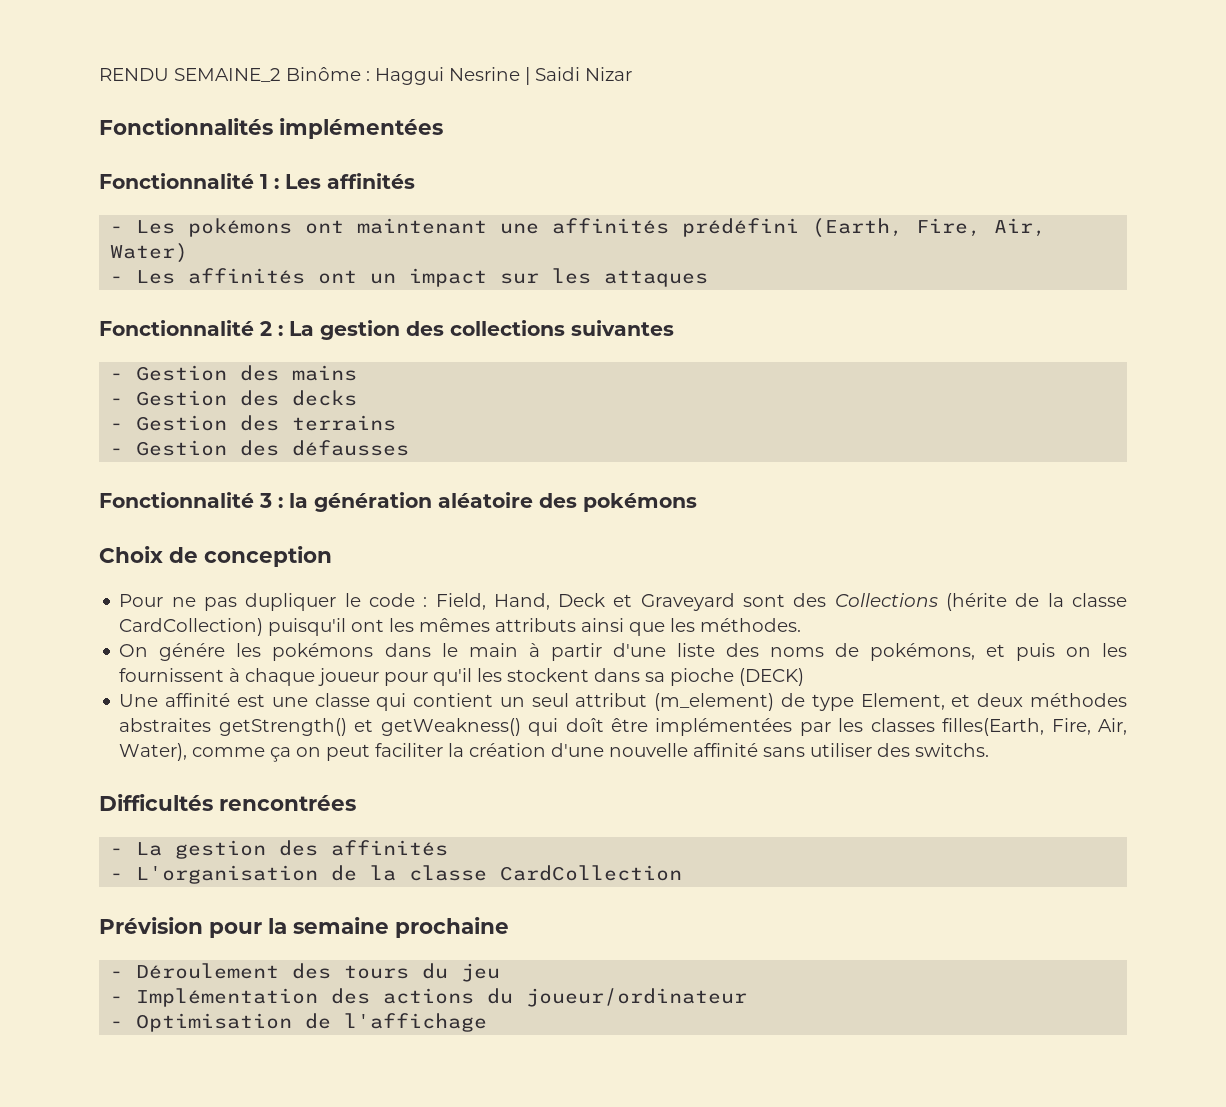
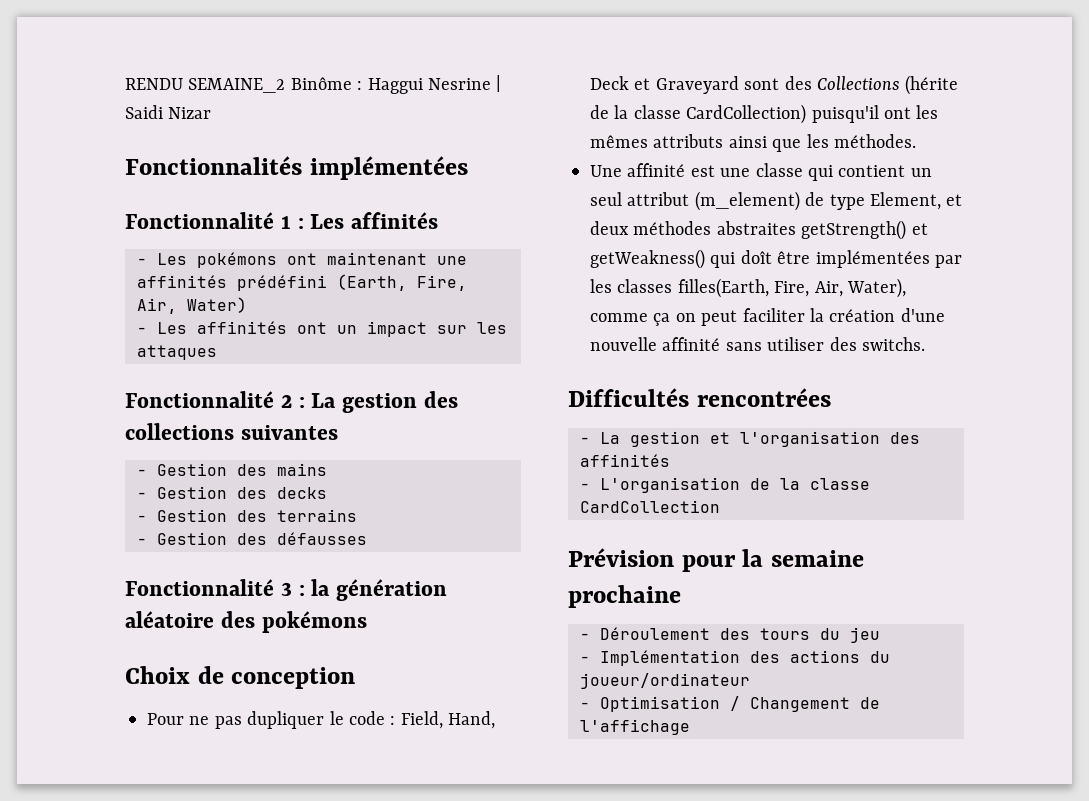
- On génére les pokémons dans le main à partir d'une liste des noms de pokémons, et puis on les fournissent à chaque joueur pour qu'il les stockent dans sa pioche (DECK)
- - La gestion des affinités
+ - La gestion et l'organisation des affinités
- - Optimisation de l'affichage
+ - Optimisation / Changement de l'affichage

